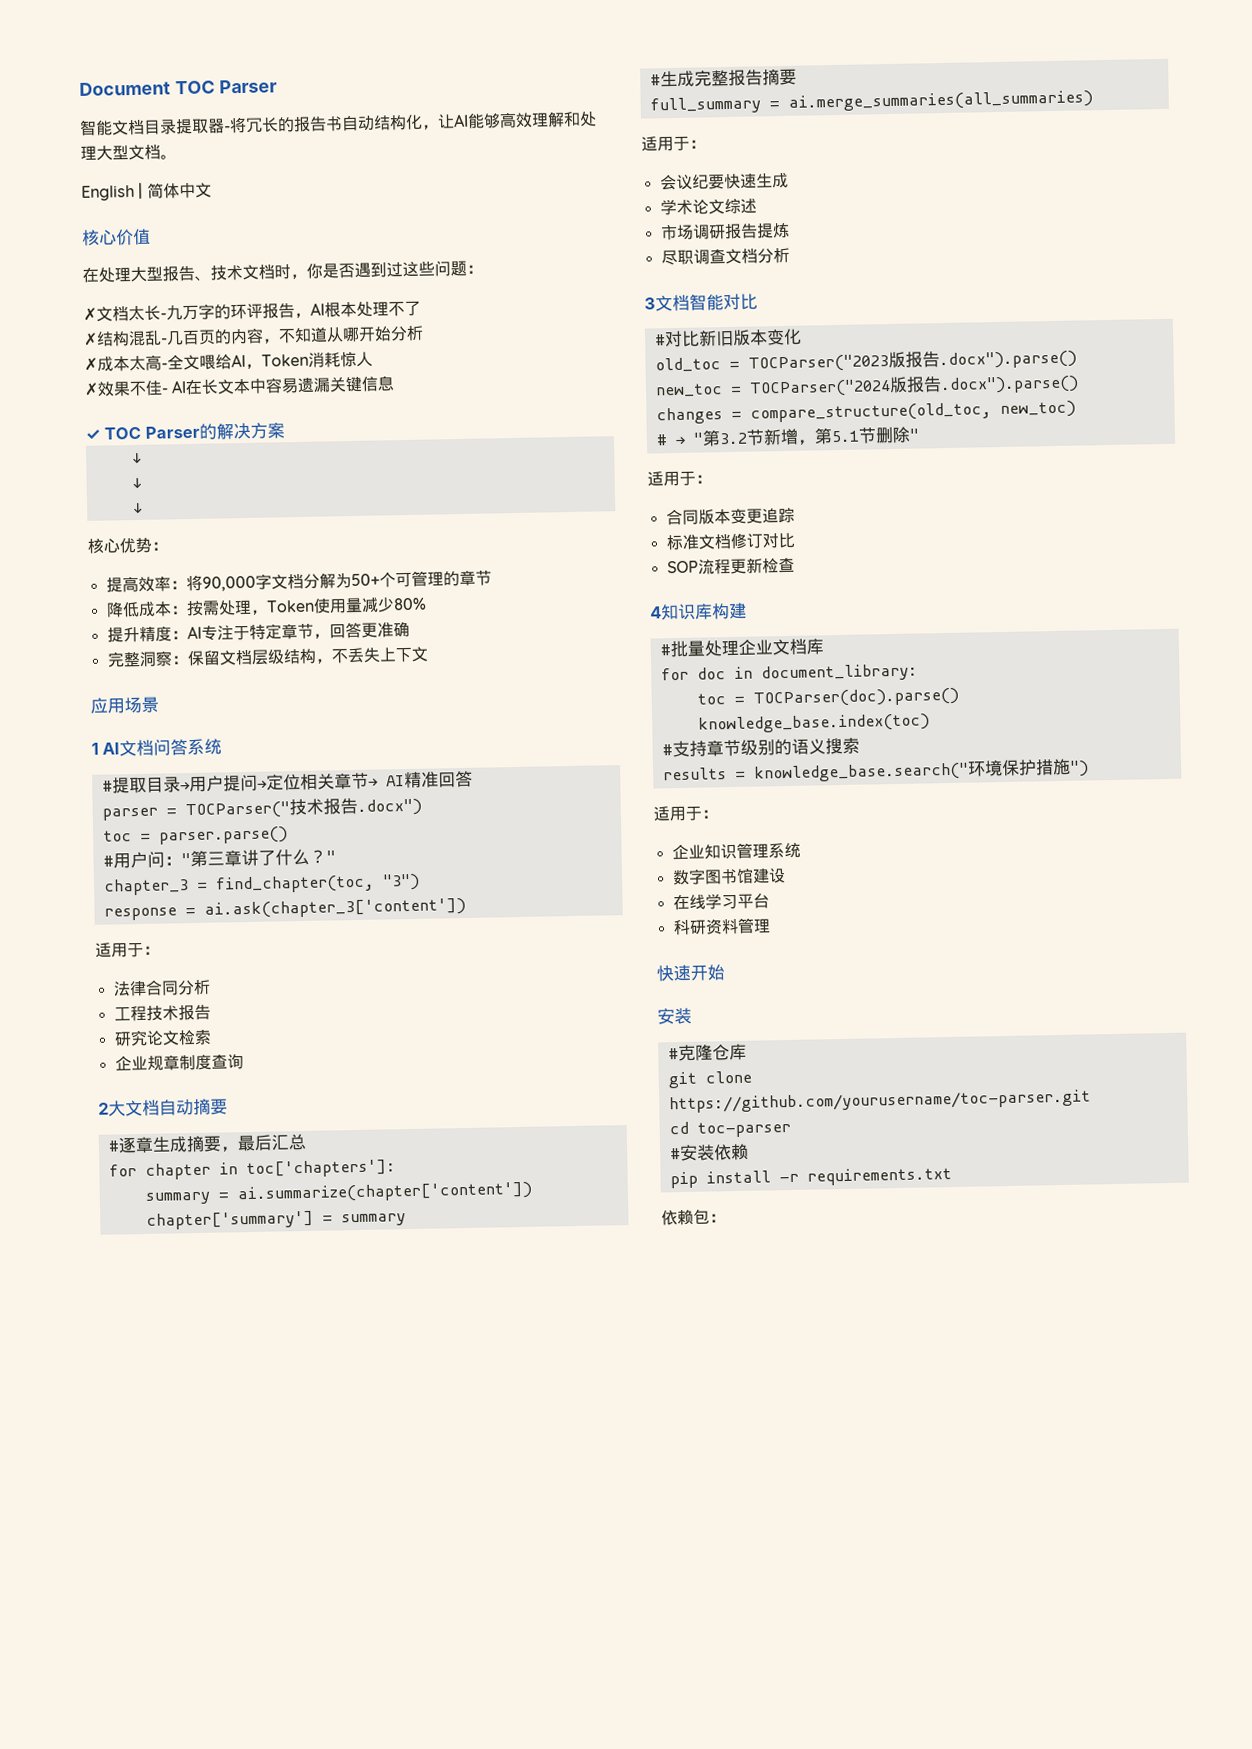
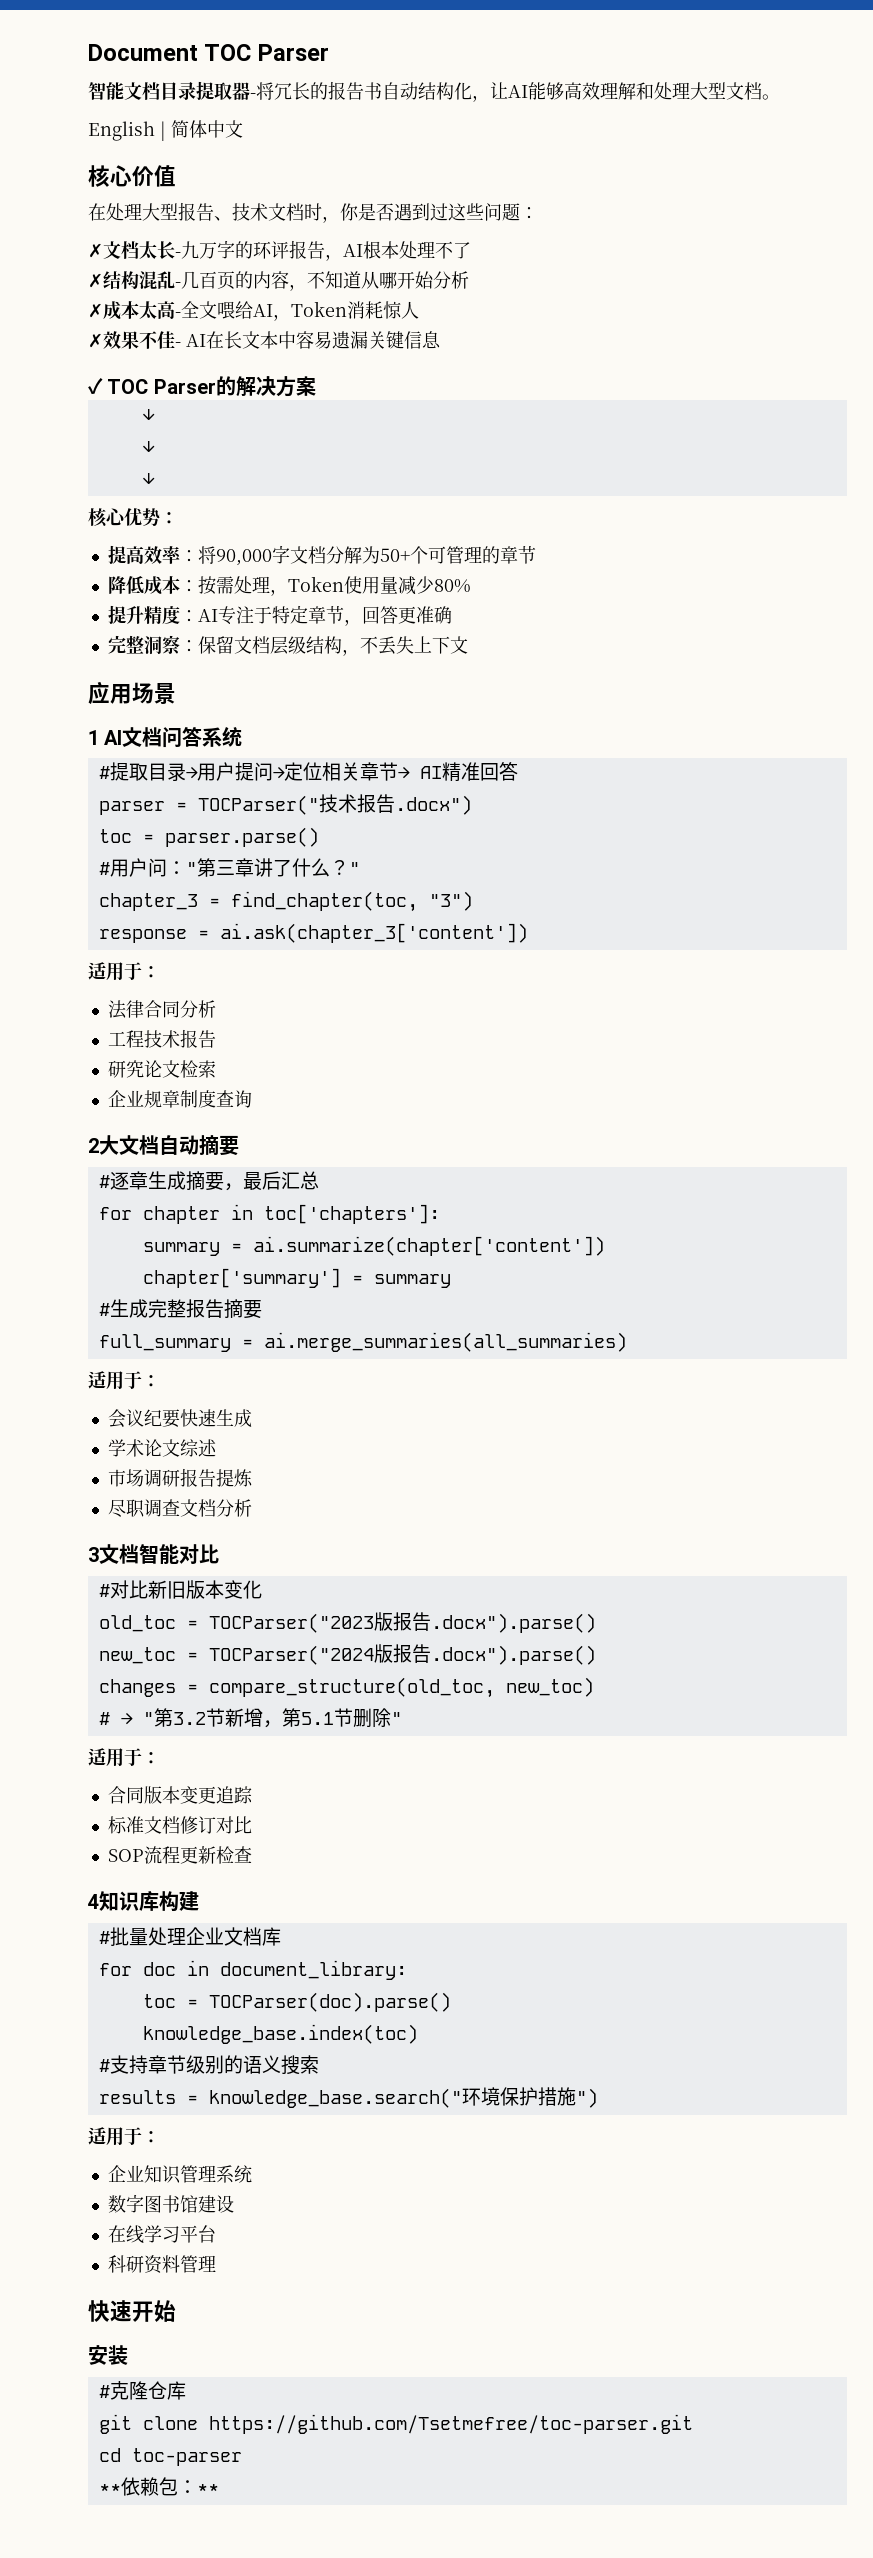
- git clone https://github.com/yourusername/toc-parser.git
+ git clone https://github.com/Tsetmefree/toc-parser.git
- #安装依赖
- pip install -r requirements.txt
- 依赖包：
+ **依赖包：**

